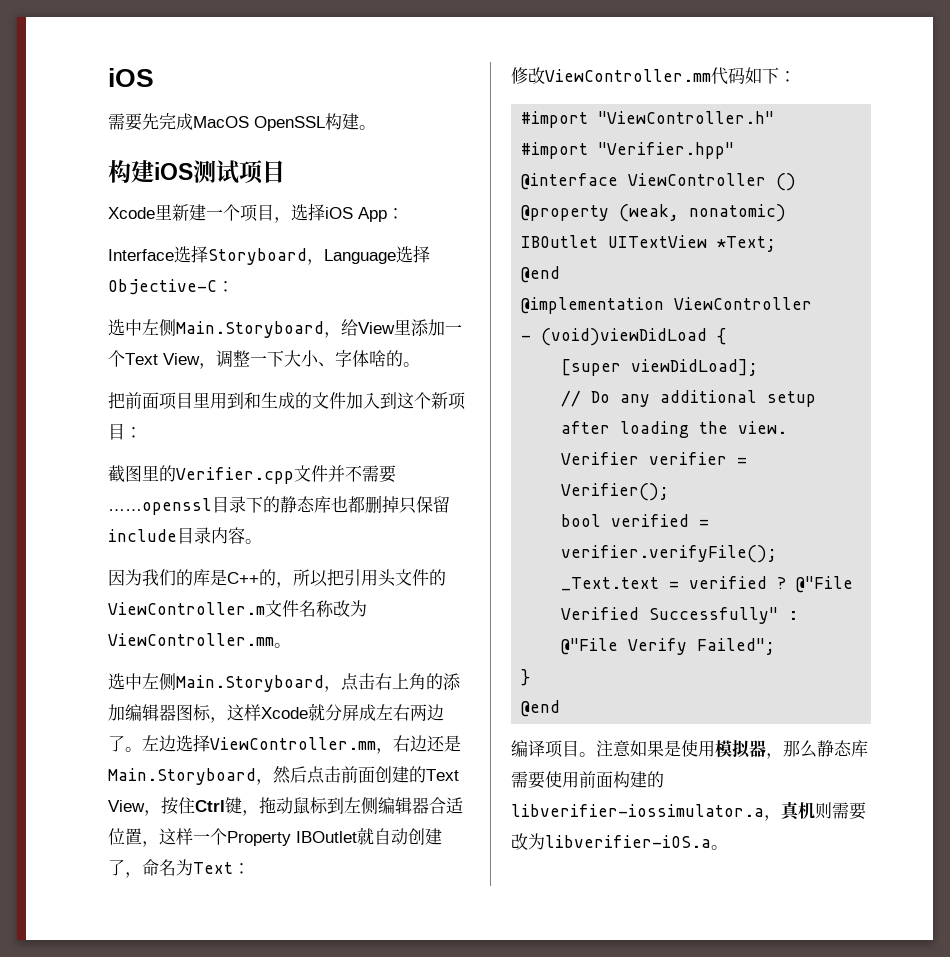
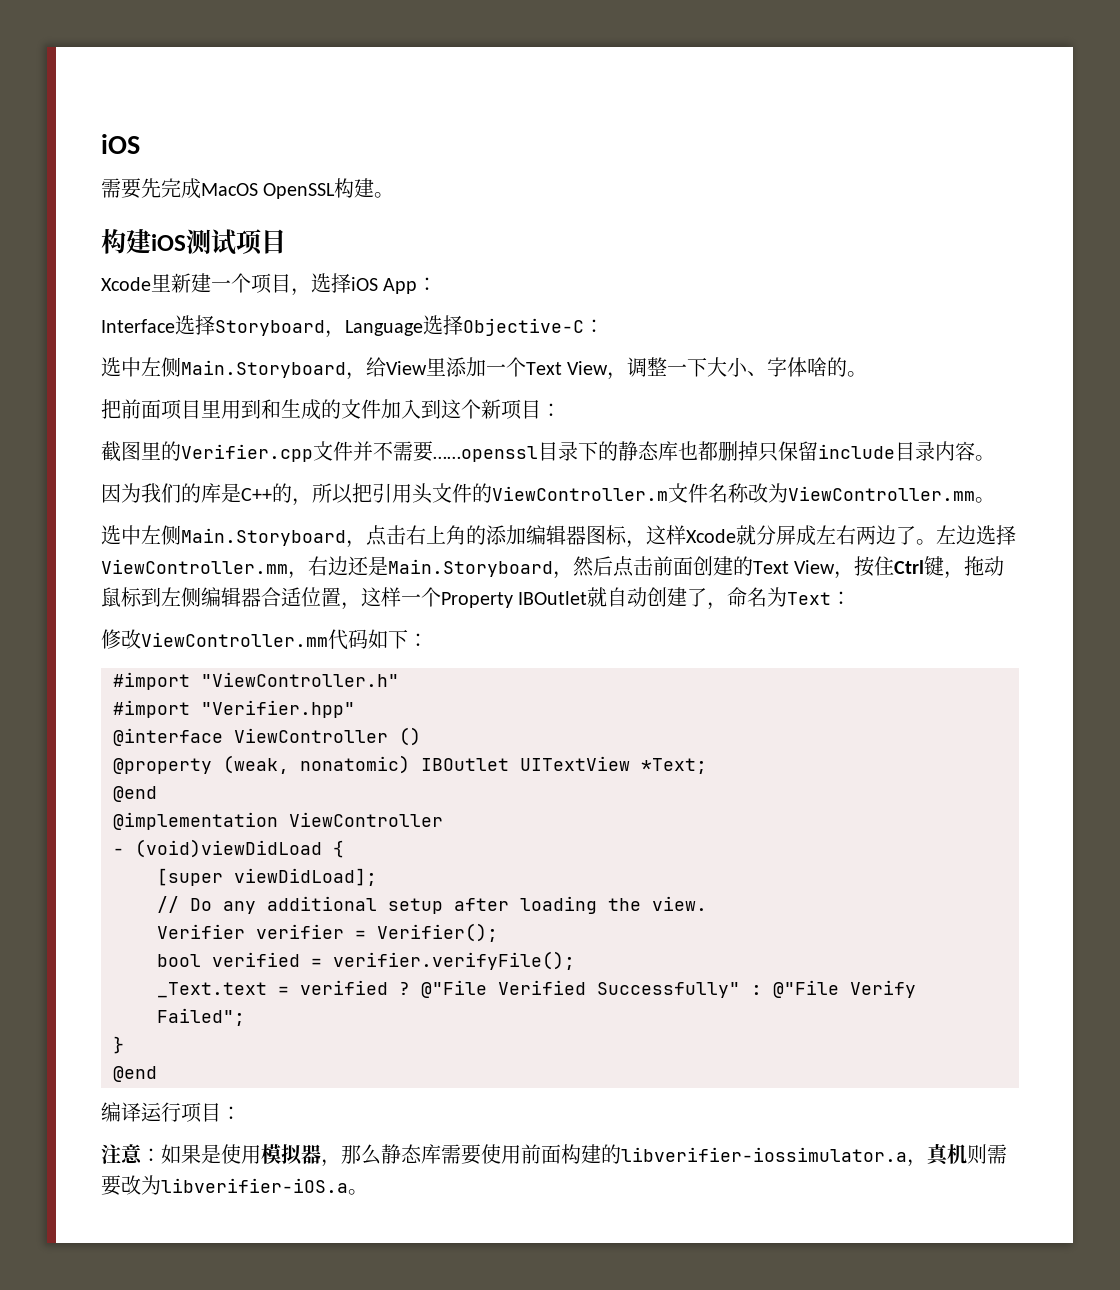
- 编译项目。注意如果是使用模拟器，那么静态库需要使用前面构建的libverifier-iossimulator.a，真机则需要改为libverifier-iOS.a。
+ 编译运行项目：
+ 注意：如果是使用模拟器，那么静态库需要使用前面构建的libverifier-iossimulator.a，真机则需要改为libverifier-iOS.a。

